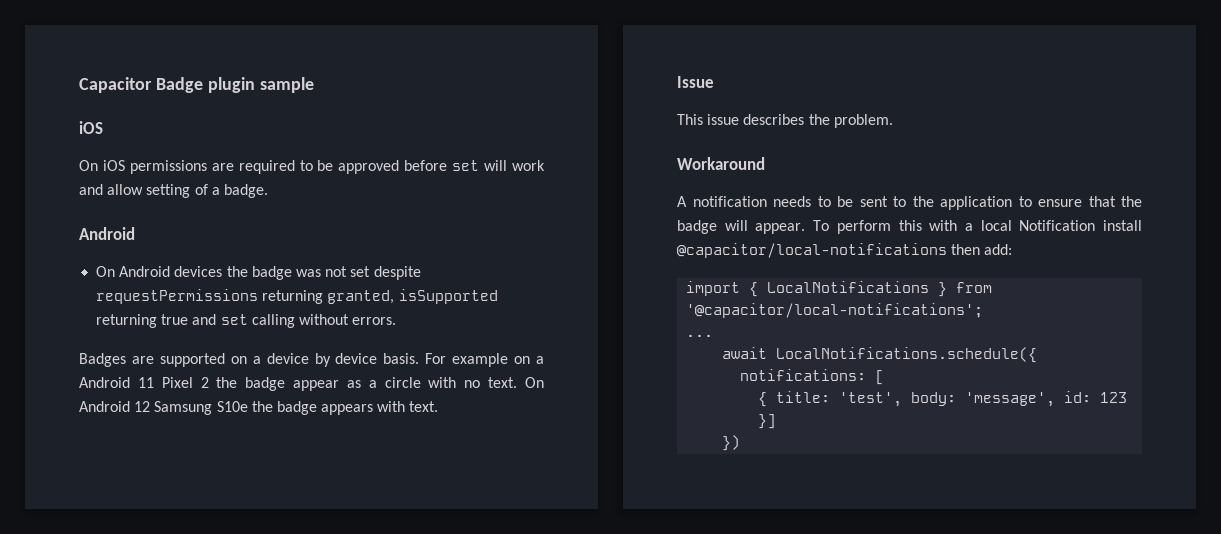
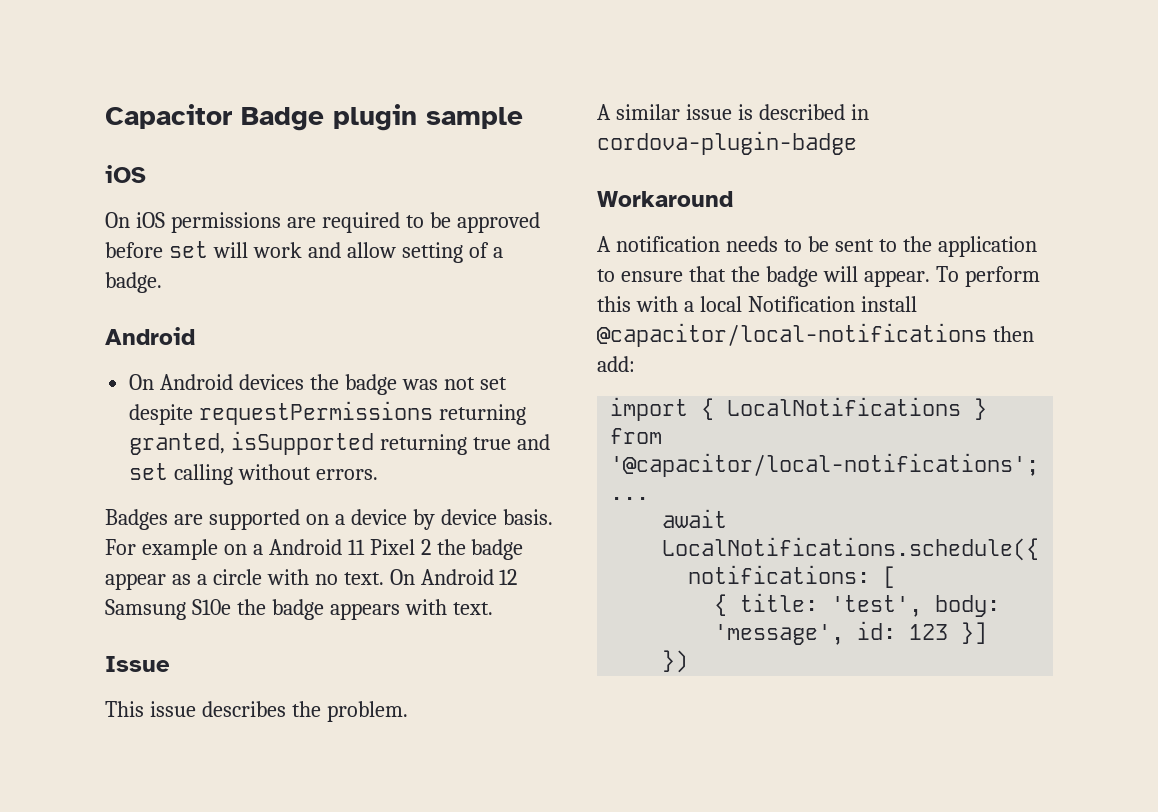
+ A similar issue is described in cordova-plugin-badge

